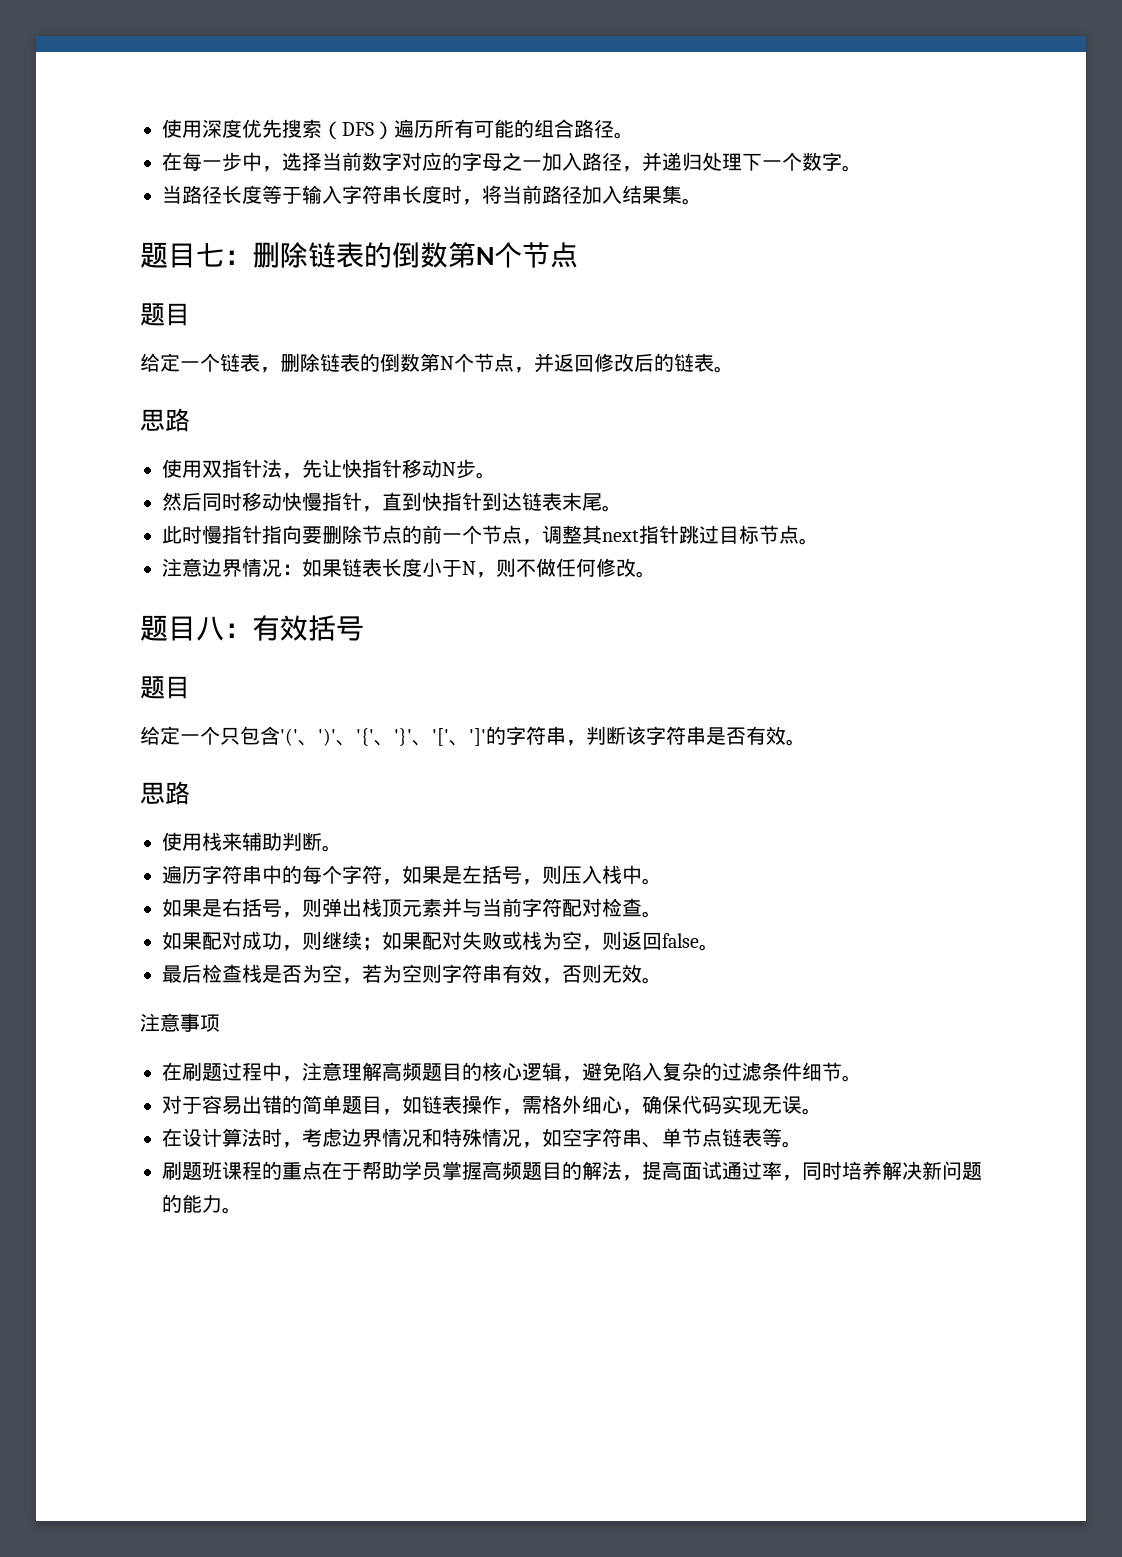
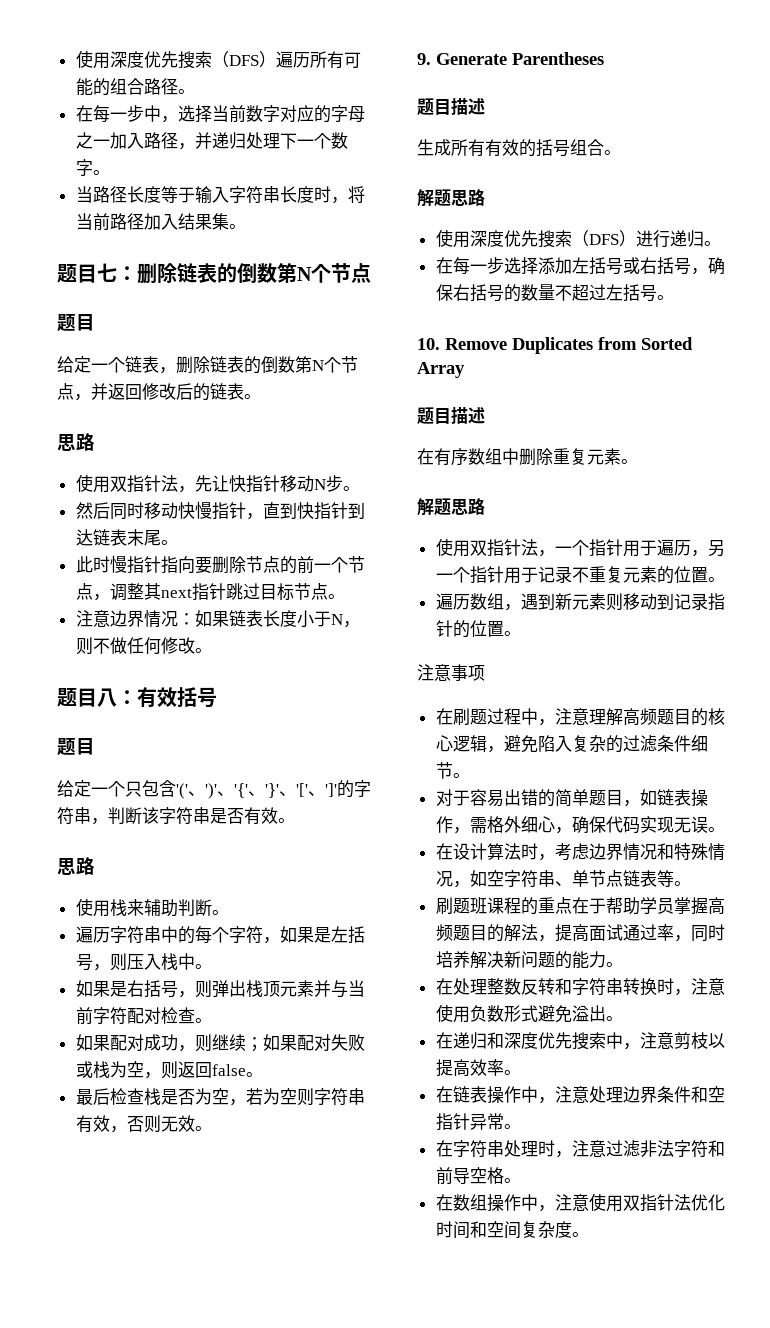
+ 9. Generate Parentheses
+ 题目描述
+ 生成所有有效的括号组合。
+ 解题思路
+ 使用深度优先搜索（DFS）进行递归。
+ 在每一步选择添加左括号或右括号，确保右括号的数量不超过左括号。
+ 10. Remove Duplicates from Sorted Array
+ 题目描述
+ 在有序数组中删除重复元素。
+ 解题思路
+ 使用双指针法，一个指针用于遍历，另一个指针用于记录不重复元素的位置。
+ 遍历数组，遇到新元素则移动到记录指针的位置。
+ 在处理整数反转和字符串转换时，注意使用负数形式避免溢出。
+ 在递归和深度优先搜索中，注意剪枝以提高效率。
+ 在链表操作中，注意处理边界条件和空指针异常。
+ 在字符串处理时，注意过滤非法字符和前导空格。
+ 在数组操作中，注意使用双指针法优化时间和空间复杂度。

